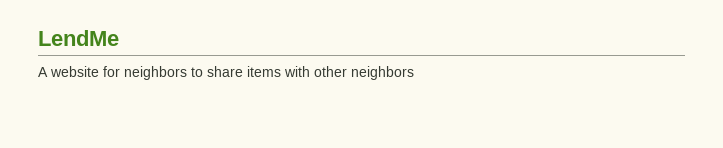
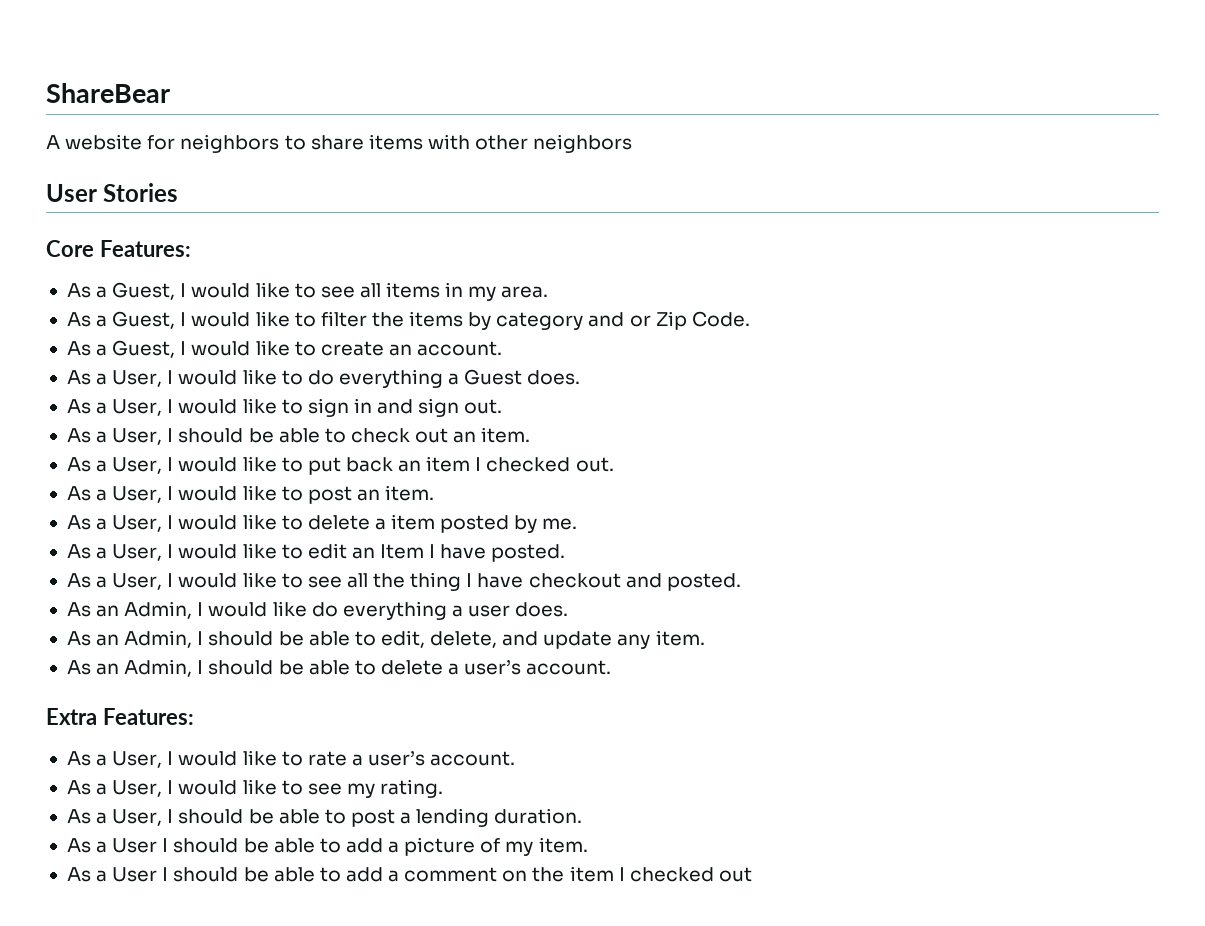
- LendMe
+ ShareBear
+ User Stories
+ Core Features:
+ As a Guest, I would like to see all items in my area.
+ As a Guest, I would like to filter the items by category and or Zip Code.
+ As a Guest, I would like to create an account.
+ As a User, I would like to do everything a Guest does.
+ As a User, I would like to sign in and sign out.
+ As a User, I should be able to check out an item.
+ As a User, I would like to put back an item I checked out.
+ As a User, I would like to post an item.
+ As a User, I would like to delete a item posted by me.
+ As a User, I would like to edit an Item I have posted.
+ As a User, I would like to see all the thing I have checkout and posted.
+ As an Admin, I would like do everything a user does.
+ As an Admin, I should be able to edit, delete, and update any item.
+ As an Admin, I should be able to delete a user’s account.
+ Extra Features:
+ As a User, I would like to rate a user’s account.
+ As a User, I would like to see my rating.
+ As a User, I should be able to post a lending duration.
+ As a User I should be able to add a picture of my item.
+ As a User I should be able to add a comment on the item I checked out

